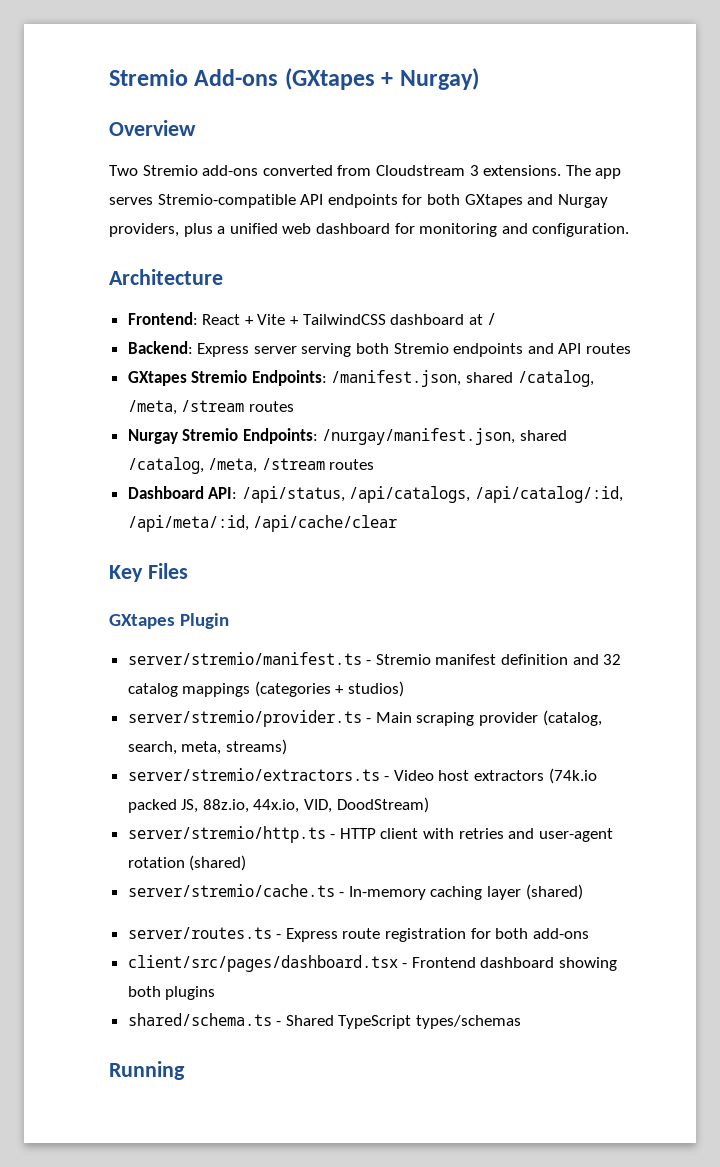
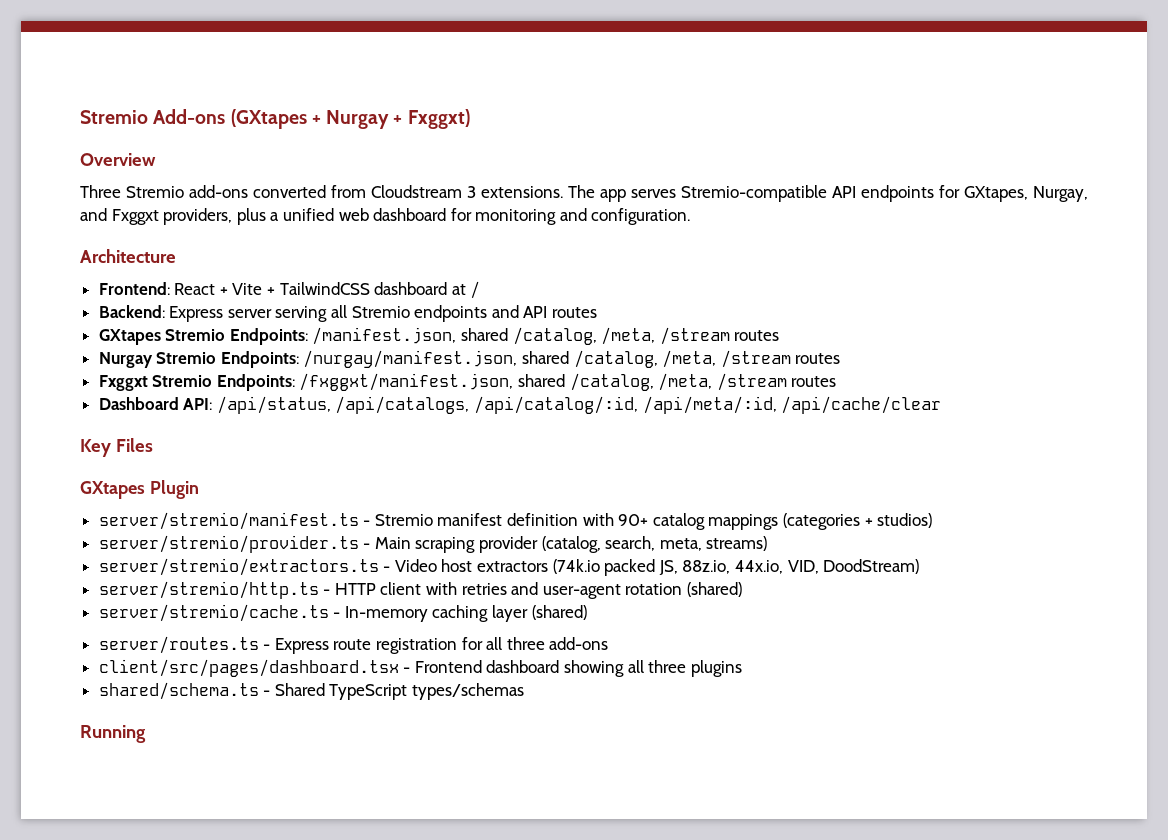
- Stremio Add-ons (GXtapes + Nurgay)
+ Stremio Add-ons (GXtapes + Nurgay + Fxggxt)
- Two Stremio add-ons converted from Cloudstream 3 extensions.
+ Three Stremio add-ons converted from Cloudstream 3 extensions.
- The app serves Stremio-compatible API endpoints for both GXtapes and Nurgay providers, plus a unified web dashboard for monitoring and configuration.
+ The app serves Stremio-compatible API endpoints for GXtapes, Nurgay, and Fxggxt providers, plus a unified web dashboard for monitoring and configuration.
- Backend: Express server serving both Stremio endpoints and API routes
+ Backend: Express server serving all Stremio endpoints and API routes
+ Fxggxt Stremio Endpoints: /fxggxt/manifest.json, shared /catalog, /meta, /stream routes
- server/stremio/manifest.ts - Stremio manifest definition and 32 catalog mappings (categories + studios)
+ server/stremio/manifest.ts - Stremio manifest definition with 90+ catalog mappings (categories + studios)
- server/routes.ts - Express route registration for both add-ons
+ server/routes.ts - Express route registration for all three add-ons
- client/src/pages/dashboard.tsx - Frontend dashboard showing both plugins
+ client/src/pages/dashboard.tsx - Frontend dashboard showing all three plugins

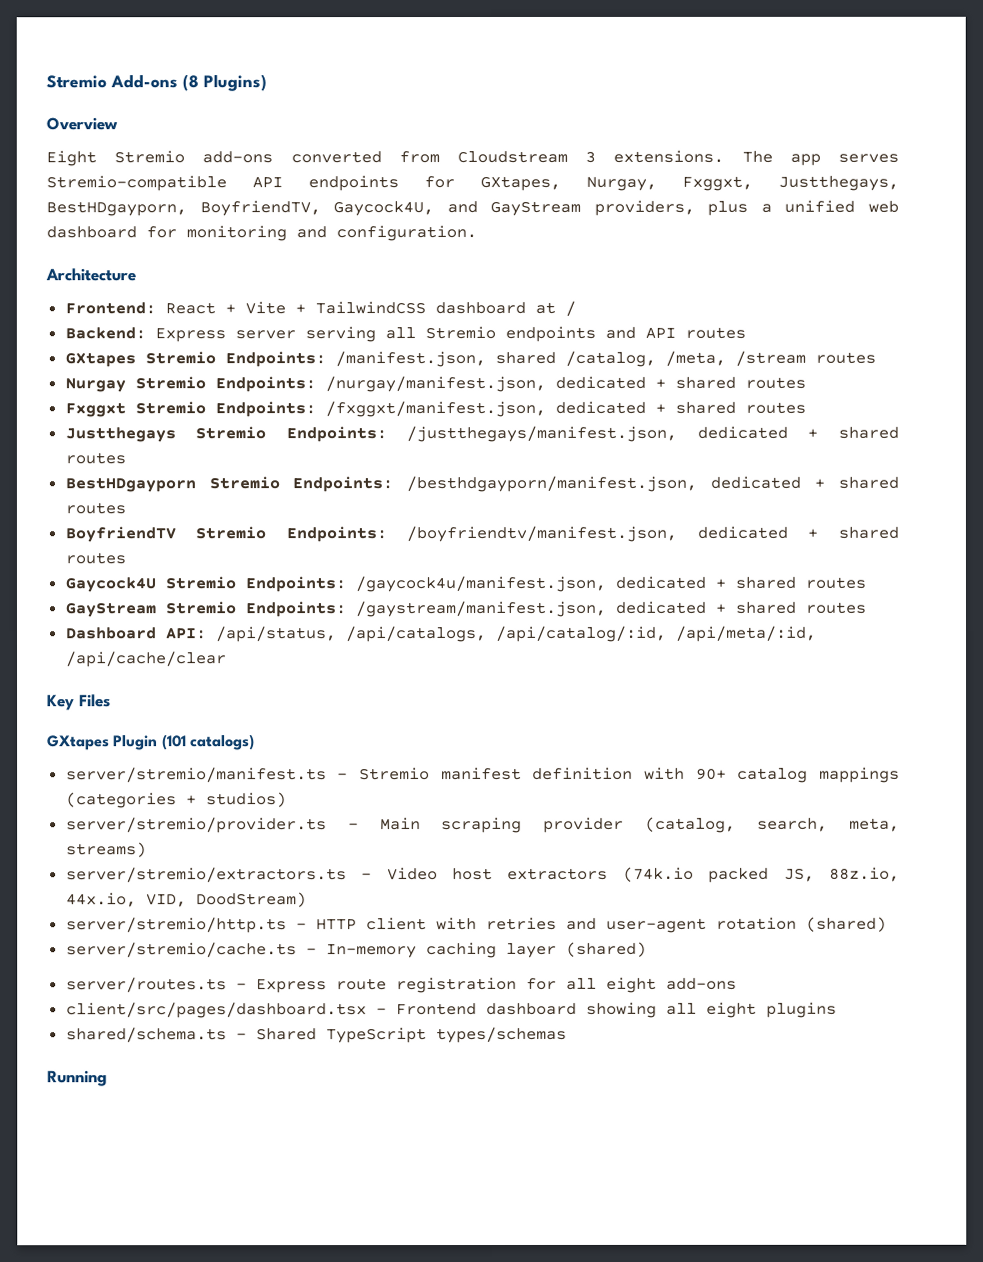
- Stremio Add-ons (GXtapes + Nurgay + Fxggxt)
+ Stremio Add-ons (8 Plugins)
- Three Stremio add-ons converted from Cloudstream 3 extensions.
+ Eight Stremio add-ons converted from Cloudstream 3 extensions.
- The app serves Stremio-compatible API endpoints for GXtapes, Nurgay, and Fxggxt providers, plus a unified web dashboard for monitoring and configuration.
+ The app serves Stremio-compatible API endpoints for GXtapes, Nurgay, Fxggxt, Justthegays, BestHDgayporn, BoyfriendTV, Gaycock4U, and GayStream providers, plus a unified web dashboard for monitoring and configuration.
- Nurgay Stremio Endpoints: /nurgay/manifest.json, shared /catalog, /meta, /stream routes
+ Nurgay Stremio Endpoints: /nurgay/manifest.json, dedicated + shared routes
- Fxggxt Stremio Endpoints: /fxggxt/manifest.json, shared /catalog, /meta, /stream routes
+ Fxggxt Stremio Endpoints: /fxggxt/manifest.json, dedicated + shared routes
+ Justthegays Stremio Endpoints: /justthegays/manifest.json, dedicated + shared routes
+ BestHDgayporn Stremio Endpoints: /besthdgayporn/manifest.json, dedicated + shared routes
+ BoyfriendTV Stremio Endpoints: /boyfriendtv/manifest.json, dedicated + shared routes
+ Gaycock4U Stremio Endpoints: /gaycock4u/manifest.json, dedicated + shared routes
+ GayStream Stremio Endpoints: /gaystream/manifest.json, dedicated + shared routes
- GXtapes Plugin
+ GXtapes Plugin (101 catalogs)
- server/routes.ts - Express route registration for all three add-ons
+ server/routes.ts - Express route registration for all eight add-ons
- client/src/pages/dashboard.tsx - Frontend dashboard showing all three plugins
+ client/src/pages/dashboard.tsx - Frontend dashboard showing all eight plugins

